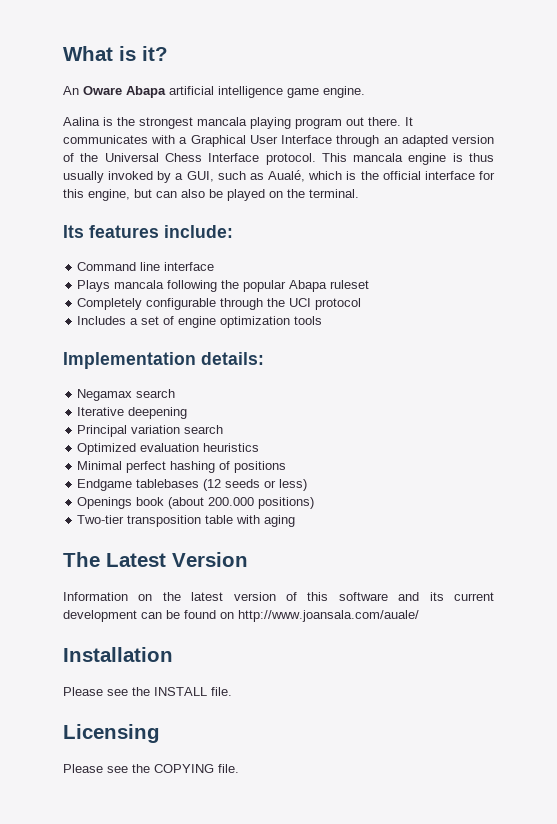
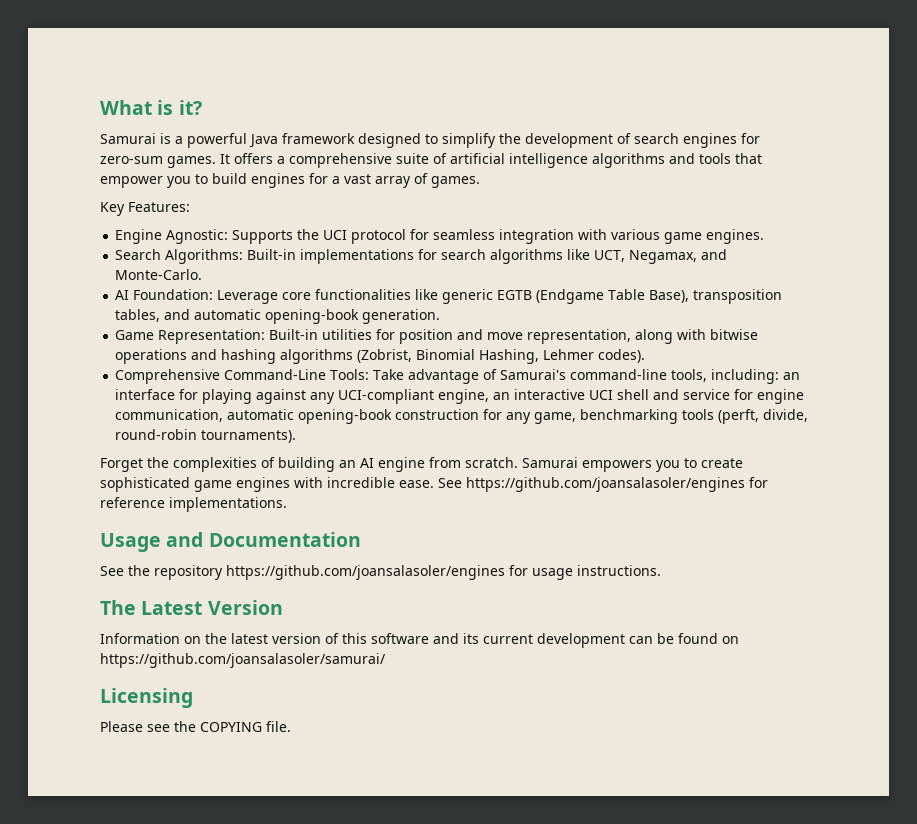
- An Oware Abapa artificial intelligence game engine.
- Aalina is the strongest mancala playing program out there. It communicates with a Graphical User Interface through an adapted version of the Universal Chess Interface protocol. This mancala engine is thus usually invoked by a GUI, such as Aualé, which is the official interface for this engine, but can also be played on the terminal.
- Its features include:
- Command line interface
- Plays mancala following the popular Abapa ruleset
- Completely configurable through the UCI protocol
- Includes a set of engine optimization tools
- Implementation details:
- Negamax search
- Iterative deepening
- Principal variation search
- Optimized evaluation heuristics
- Minimal perfect hashing of positions
- Endgame tablebases (12 seeds or less)
- Openings book (about 200.000 positions)
- Two-tier transposition table with aging
+ Samurai is a powerful Java framework designed to simplify the development of search engines for zero-sum games. It offers a comprehensive suite of artificial intelligence algorithms and tools that empower you to build engines for a vast array of games.
+ Key Features:
+ Engine Agnostic: Supports the UCI protocol for seamless integration with various game engines.
+ Search Algorithms: Built-in implementations for search algorithms like UCT, Negamax, and Monte-Carlo.
+ AI Foundation: Leverage core functionalities like generic EGTB (Endgame Table Base), transposition tables, and automatic opening-book generation.
+ Game Representation: Built-in utilities for position and move representation, along with bitwise operations and hashing algorithms (Zobrist, Binomial Hashing, Lehmer codes).
+ Comprehensive Command-Line Tools: Take advantage of Samurai's command-line tools, including: an interface for playing against any UCI-compliant engine, an interactive UCI shell and service for engine communication, automatic opening-book construction for any game, benchmarking tools (perft, divide, round-robin tournaments).
+ Forget the complexities of building an AI engine from scratch. Samurai empowers you to create sophisticated game engines with incredible ease. See https://github.com/joansalasoler/engines for reference implementations.
+ Usage and Documentation
+ See the repository https://github.com/joansalasoler/engines for usage instructions.
- Information on the latest version of this software and its current development can be found on http://www.joansala.com/auale/
- Installation
- Please see the INSTALL file.
+ Information on the latest version of this software and its current development can be found on https://github.com/joansalasoler/samurai/

